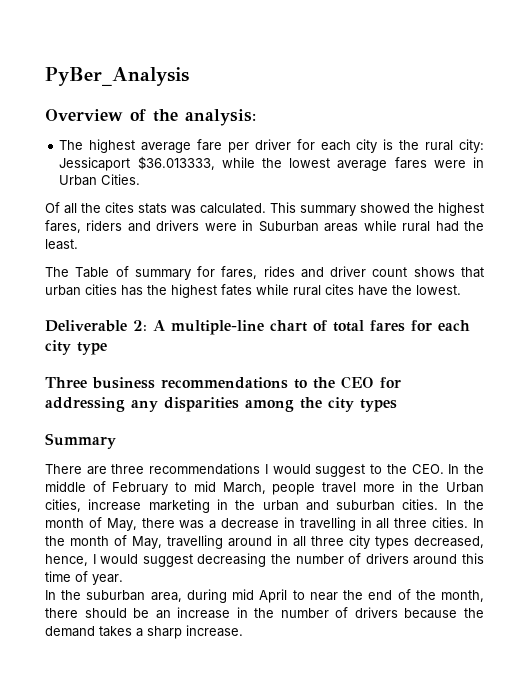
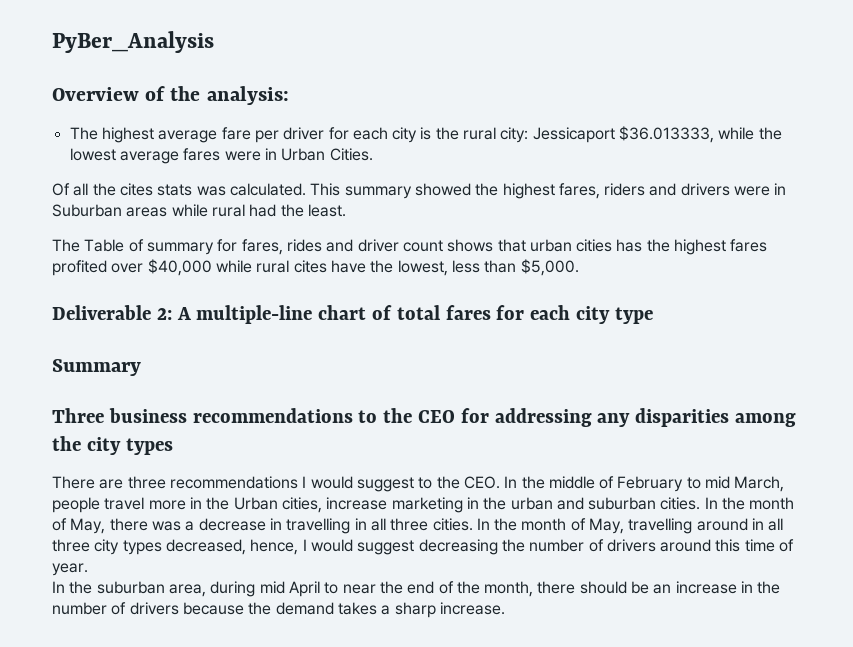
- The Table of summary for fares, rides and driver count shows that urban cities has the highest fates while rural cites have the lowest.
+ The Table of summary for fares, rides and driver count shows that urban cities has the highest fares profited over $40,000 while rural cites have the lowest, less than $5,000.
+ Summary
- Summary

